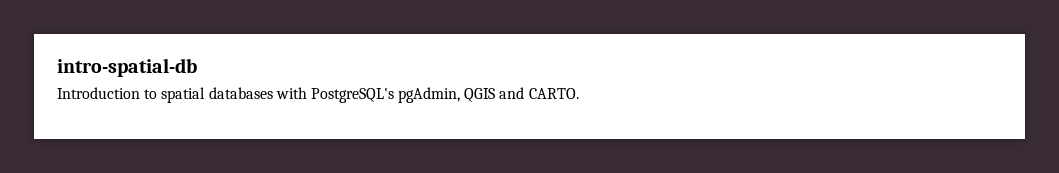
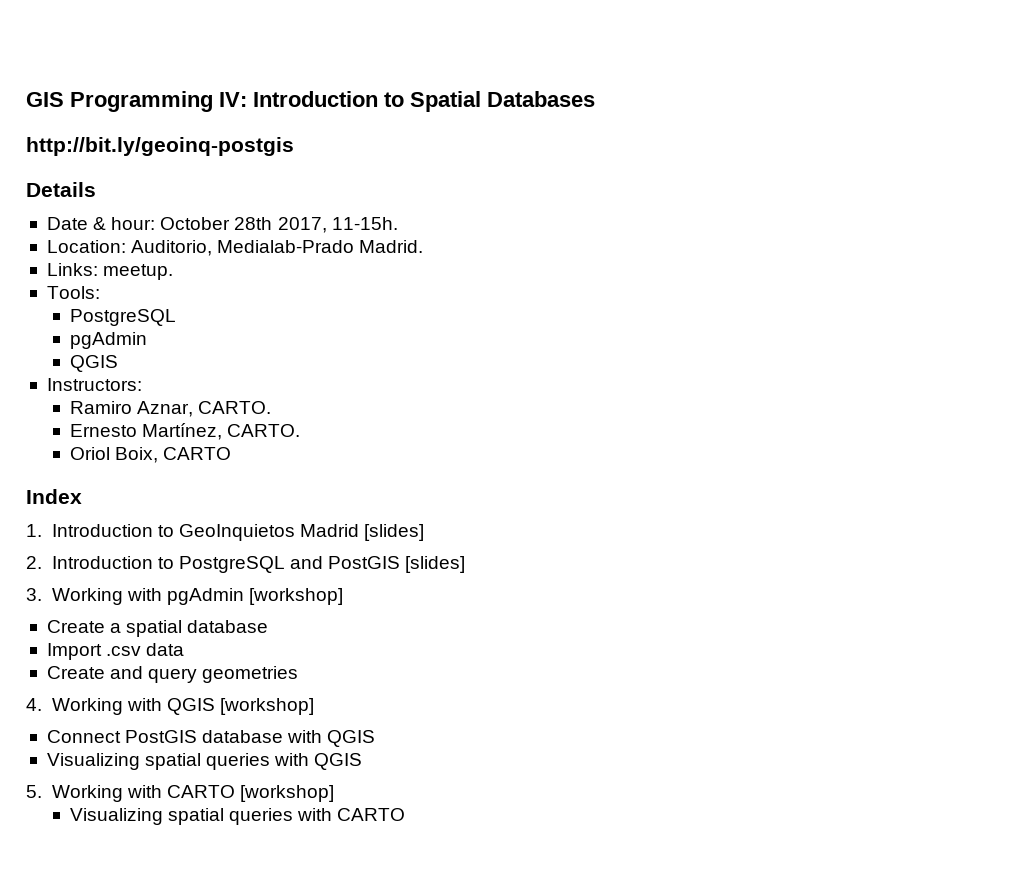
- intro-spatial-db
- Introduction to spatial databases with PostgreSQL's pgAdmin, QGIS and CARTO.
+ GIS Programming IV: Introduction to Spatial Databases
+ http://bit.ly/geoinq-postgis
+ Details
+ Date & hour: October 28th 2017, 11-15h.
+ Location: Auditorio, Medialab-Prado Madrid.
+ Links: meetup.
+ Tools:
+ PostgreSQL
+ pgAdmin
+ QGIS
+ Instructors:
+ Ramiro Aznar, CARTO.
+ Ernesto Martínez, CARTO.
+ Oriol Boix, CARTO
+ Index
+ 1. Introduction to GeoInquietos Madrid [slides]
+ 2. Introduction to PostgreSQL and PostGIS [slides]
+ 3. Working with pgAdmin [workshop]
+ Create a spatial database
+ Import .csv data
+ Create and query geometries
+ 4. Working with QGIS [workshop]
+ Connect PostGIS database with QGIS
+ Visualizing spatial queries with QGIS
+ 5. Working with CARTO [workshop]
+ Visualizing spatial queries with CARTO

